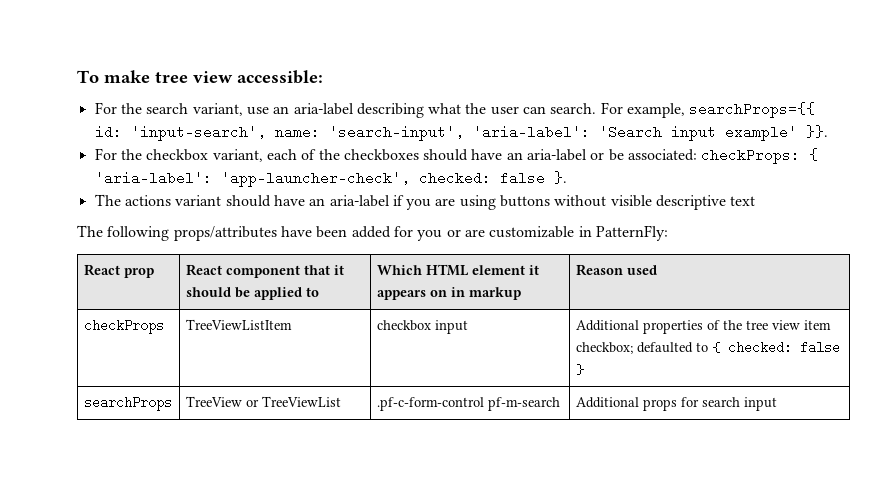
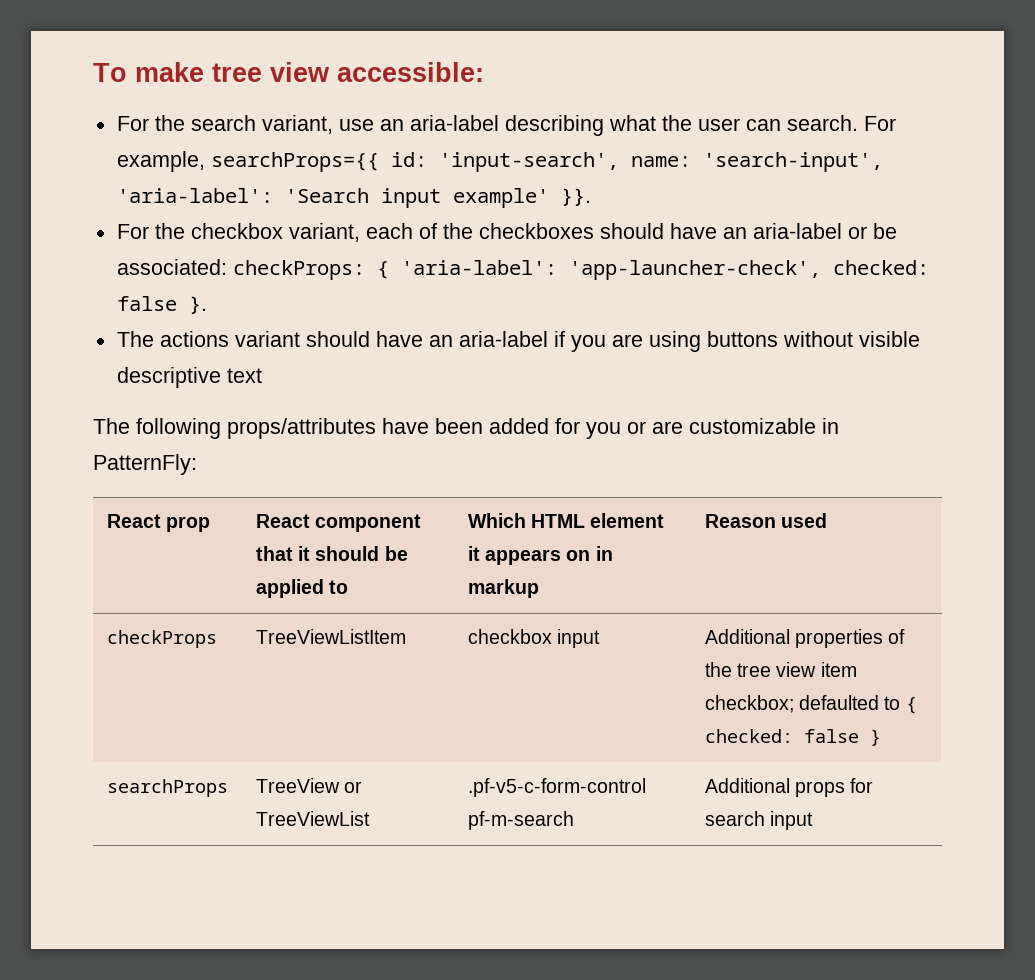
- searchProps | TreeView or TreeViewList | .pf-c-form-control pf-m-search | Additional props for search input
+ searchProps | TreeView or TreeViewList | .pf-v5-c-form-control pf-m-search | Additional props for search input

